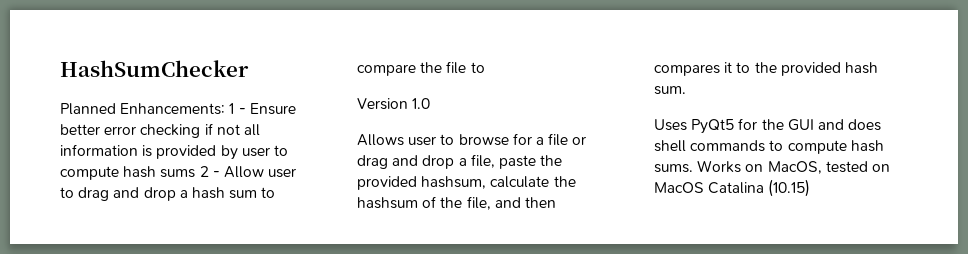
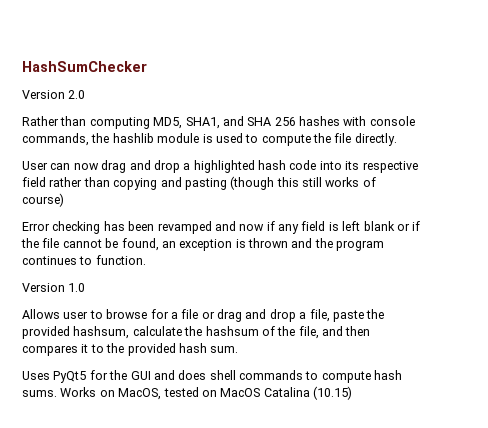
- Planned Enhancements: 1 - Ensure better error checking if not all information is provided by user to compute hash sums 2 - Allow user to drag and drop a hash sum to compare the file to
+ Version 2.0
+ Rather than computing MD5, SHA1, and SHA 256 hashes with console commands, the hashlib module is used to compute the file directly.
+ User can now drag and drop a highlighted hash code into its respective field rather than copying and pasting (though this still works of course)
+ Error checking has been revamped and now if any field is left blank or if the file cannot be found, an exception is thrown and the program continues to function.

